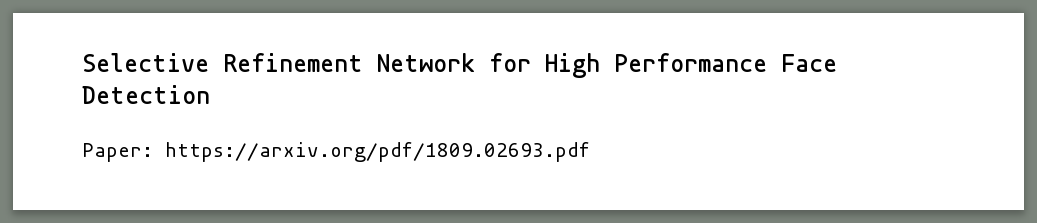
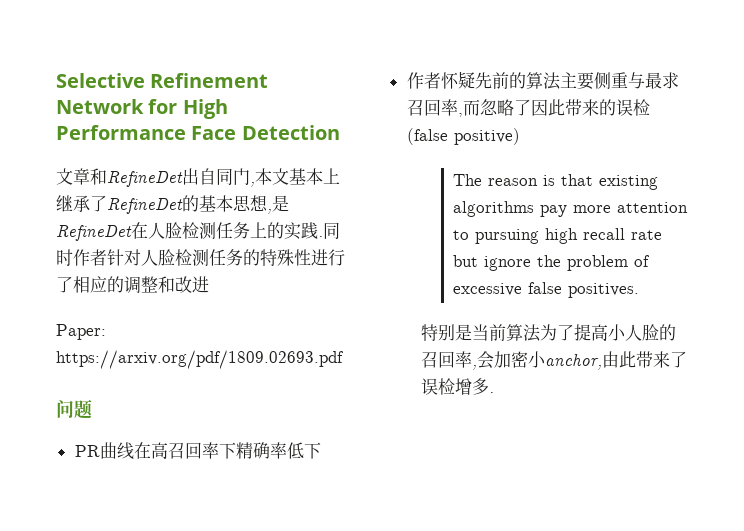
+ 文章和RefineDet出自同门,本文基本上继承了RefineDet的基本思想,是RefineDet在人脸检测任务上的实践.同时作者针对人脸检测任务的特殊性进行了相应的调整和改进
  Paper: https://arxiv.org/pdf/1809.02693.pdf
+ 问题
+ PR曲线在高召回率下精确率低下
+ 作者怀疑先前的算法主要侧重与最求召回率,而忽略了因此带来的误检(false positive)
+ The reason is that existing algorithms pay more attention to pursuing high recall rate but ignore the problem of excessive false positives.
+ 特别是当前算法为了提高小人脸的召回率,会加密小anchor,由此带来了误检增多.

